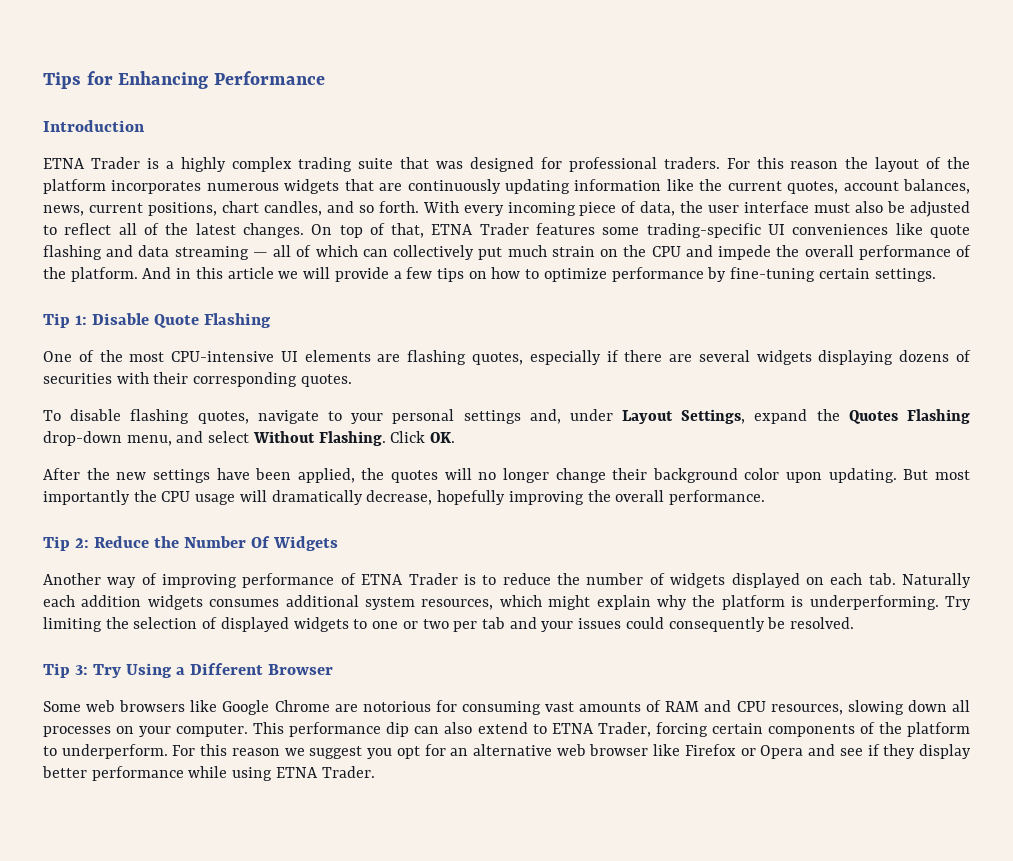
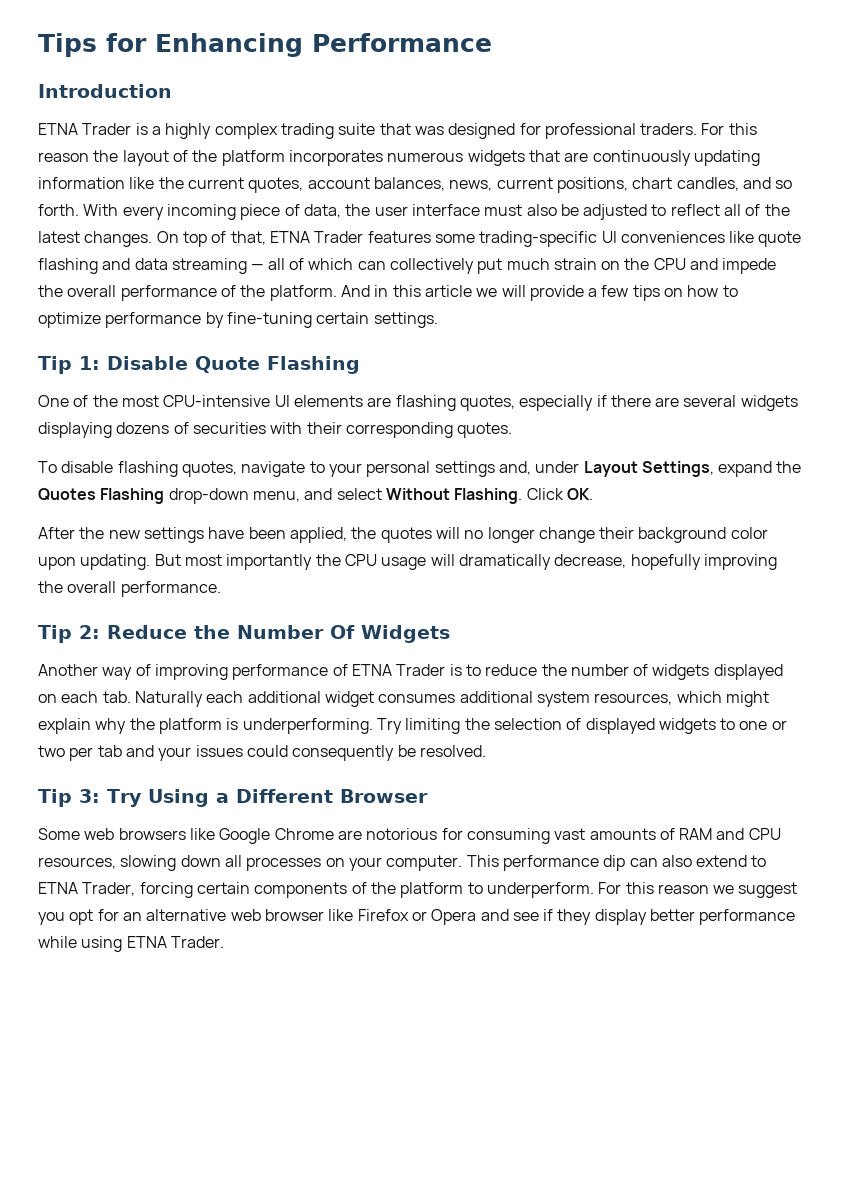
- Another way of improving performance of ETNA Trader is to reduce the number of widgets displayed on each tab. Naturally each addition widgets consumes additional system resources, which might explain why the platform is underperforming.
+ Another way of improving performance of ETNA Trader is to reduce the number of widgets displayed on each tab. Naturally each additional widget consumes additional system resources, which might explain why the platform is underperforming.

